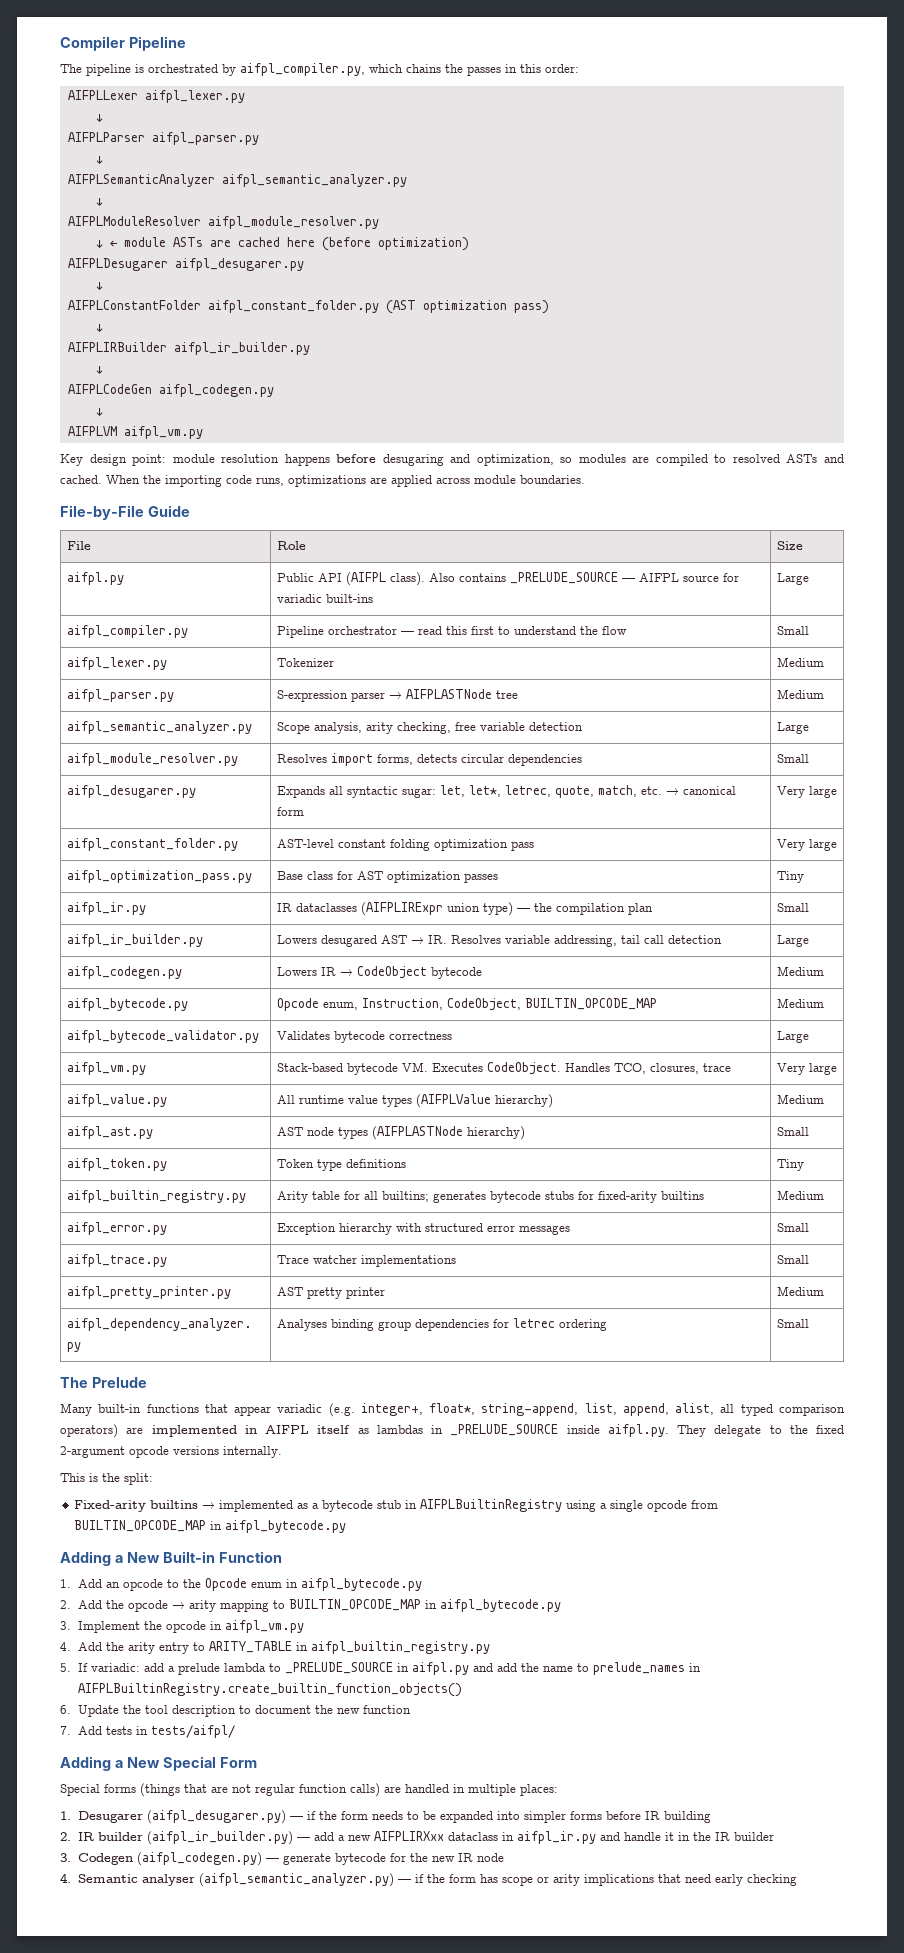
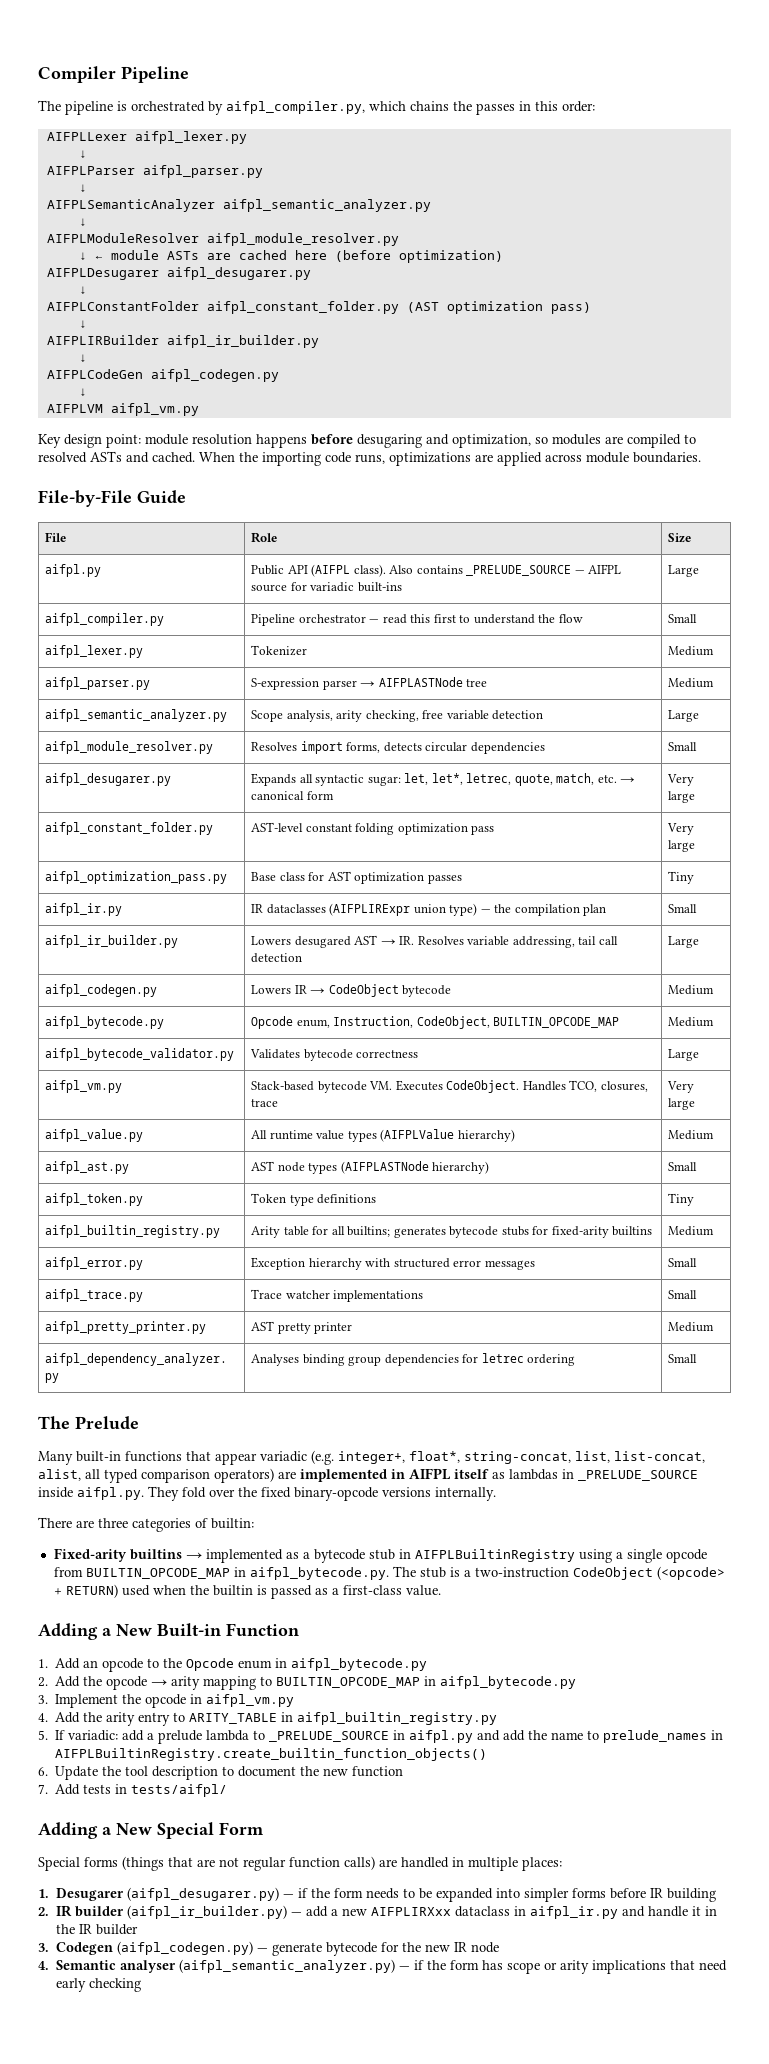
- Many built-in functions that appear variadic (e.g. integer+, float*, string-append, list, append, alist, all typed comparison operators) are implemented in AIFPL itself as lambdas in _PRELUDE_SOURCE inside aifpl.py. They delegate to the fixed 2-argument opcode versions internally.
- This is the split:
+ Many built-in functions that appear variadic (e.g. integer+, float*, string-concat, list, list-concat, alist, all typed comparison operators) are implemented in AIFPL itself as lambdas in _PRELUDE_SOURCE inside aifpl.py. They fold over the fixed binary-opcode versions internally.
+ There are three categories of builtin:
- Fixed-arity builtins → implemented as a bytecode stub in AIFPLBuiltinRegistry using a single opcode from BUILTIN_OPCODE_MAP in aifpl_bytecode.py
+ Fixed-arity builtins → implemented as a bytecode stub in AIFPLBuiltinRegistry using a single opcode from BUILTIN_OPCODE_MAP in aifpl_bytecode.py. The stub is a two-instruction CodeObject (<opcode> + RETURN) used when the builtin is passed as a first-class value.

